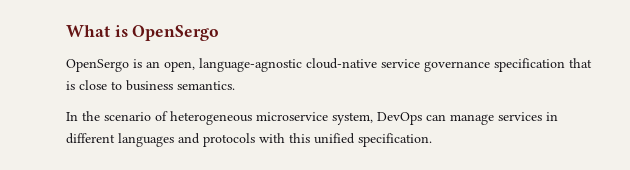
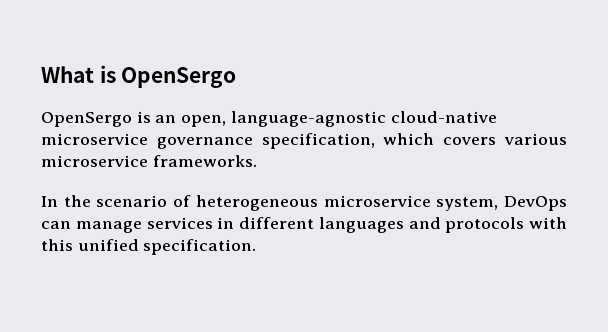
- OpenSergo is an open, language-agnostic cloud-native service governance specification that is close to business semantics.
+ OpenSergo is an open, language-agnostic cloud-native microservice governance specification, which covers various microservice frameworks.

